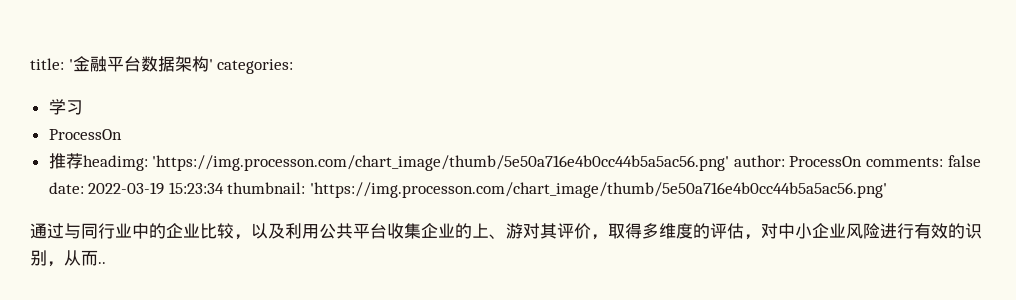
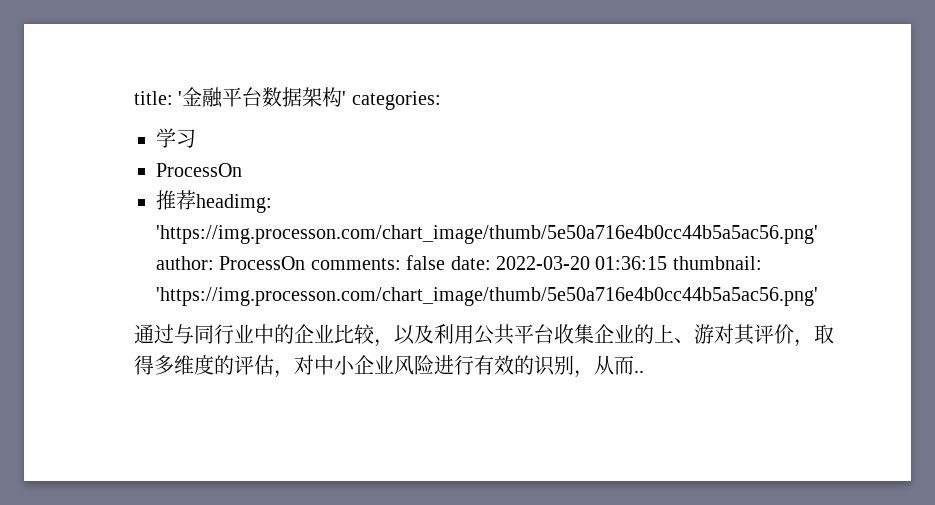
- 推荐headimg: 'https://img.processon.com/chart_image/thumb/5e50a716e4b0cc44b5a5ac56.png' author: ProcessOn comments: false date: 2022-03-19 15:23:34 thumbnail: 'https://img.processon.com/chart_image/thumb/5e50a716e4b0cc44b5a5ac56.png'
+ 推荐headimg: 'https://img.processon.com/chart_image/thumb/5e50a716e4b0cc44b5a5ac56.png' author: ProcessOn comments: false date: 2022-03-20 01:36:15 thumbnail: 'https://img.processon.com/chart_image/thumb/5e50a716e4b0cc44b5a5ac56.png'

